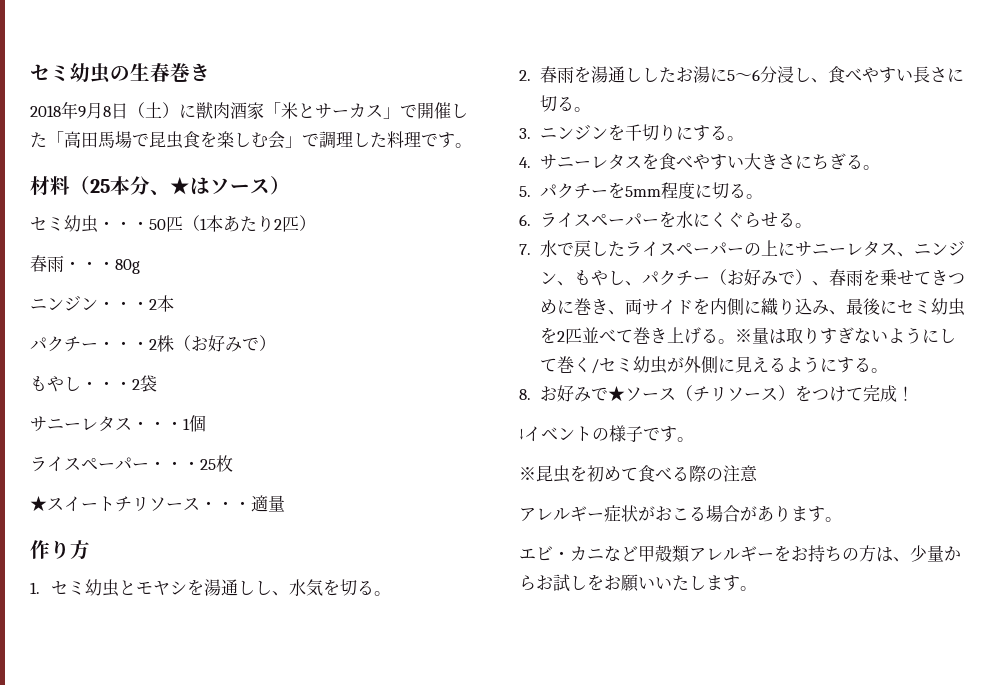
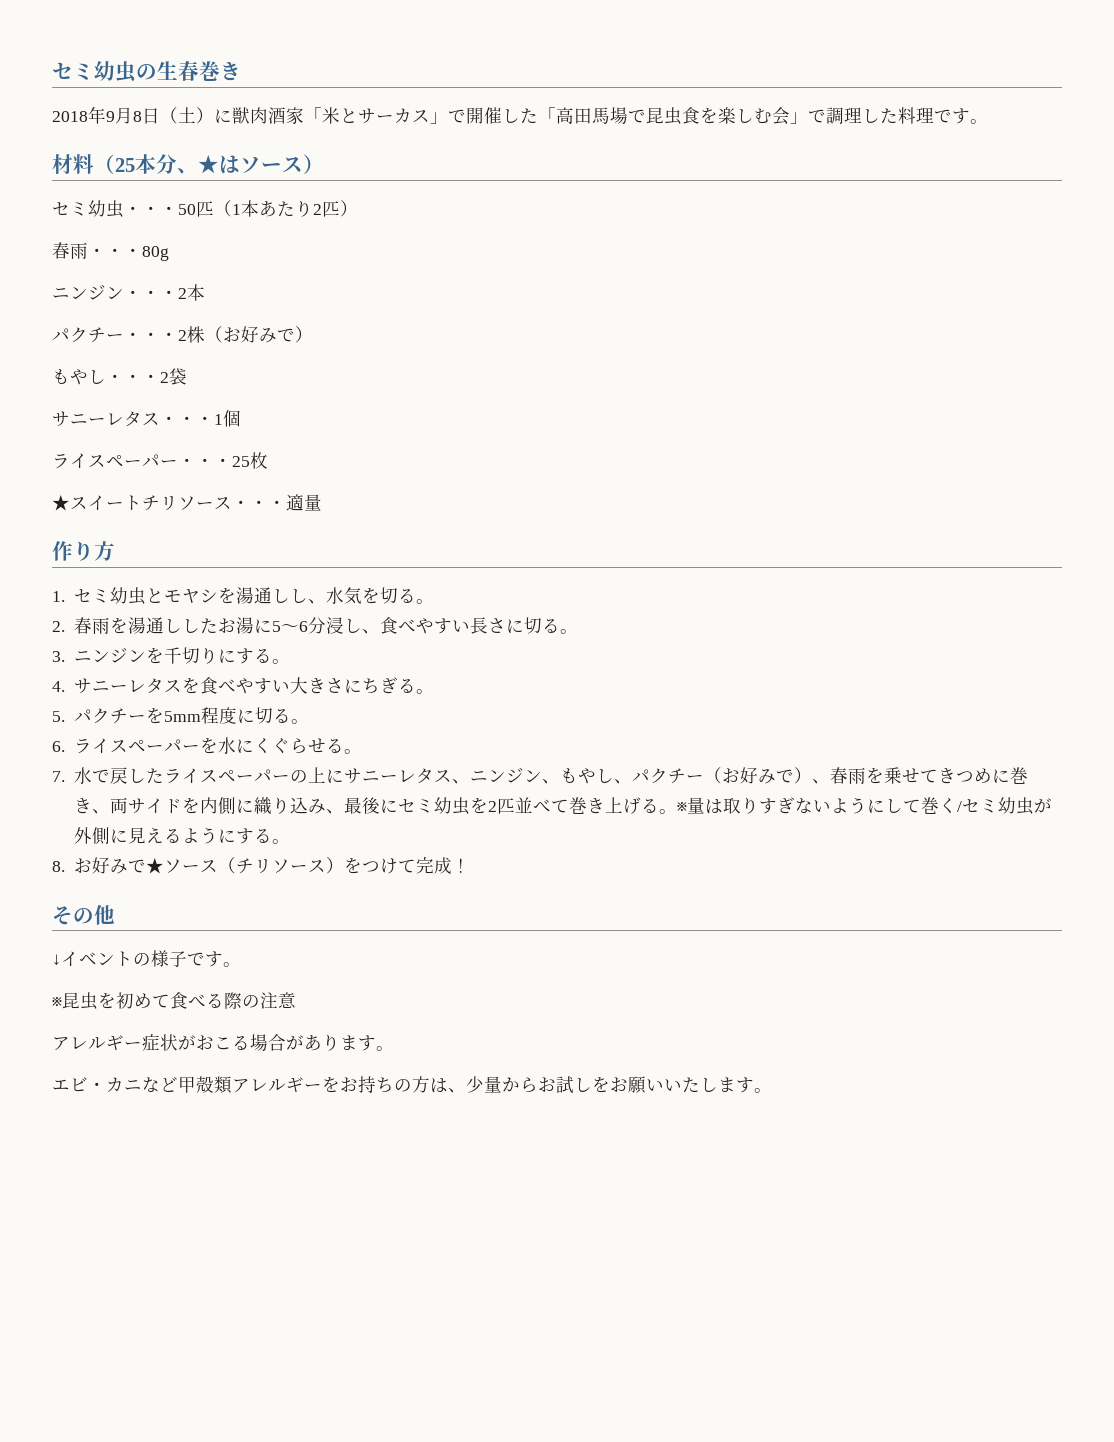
+ その他

